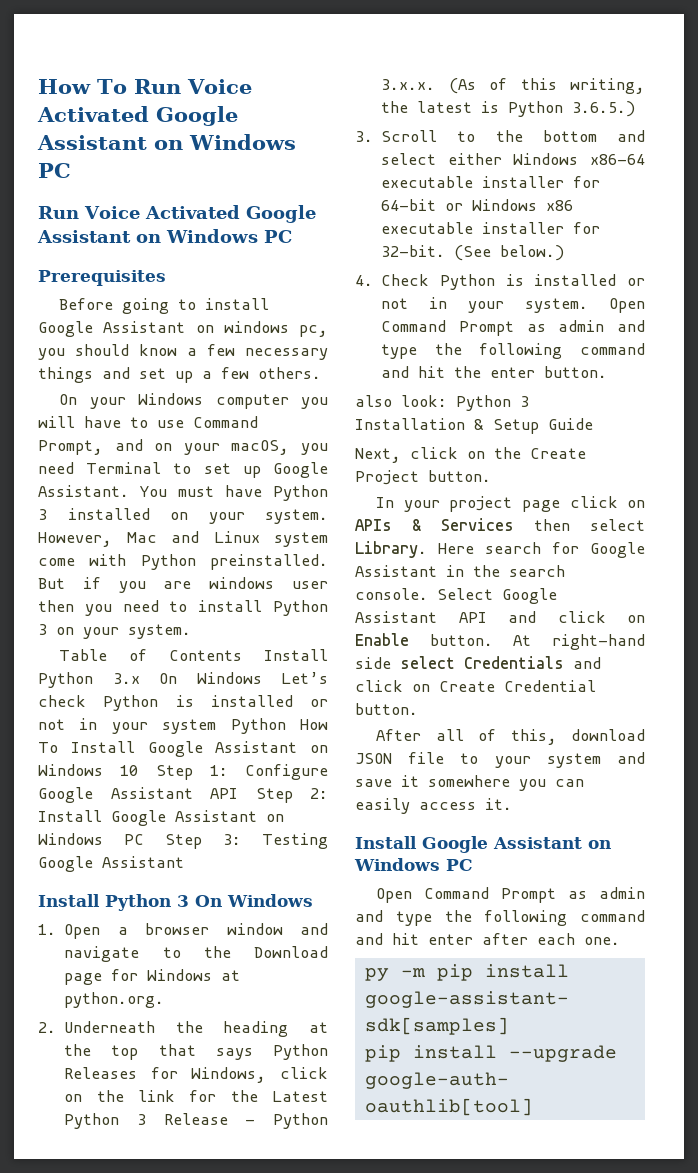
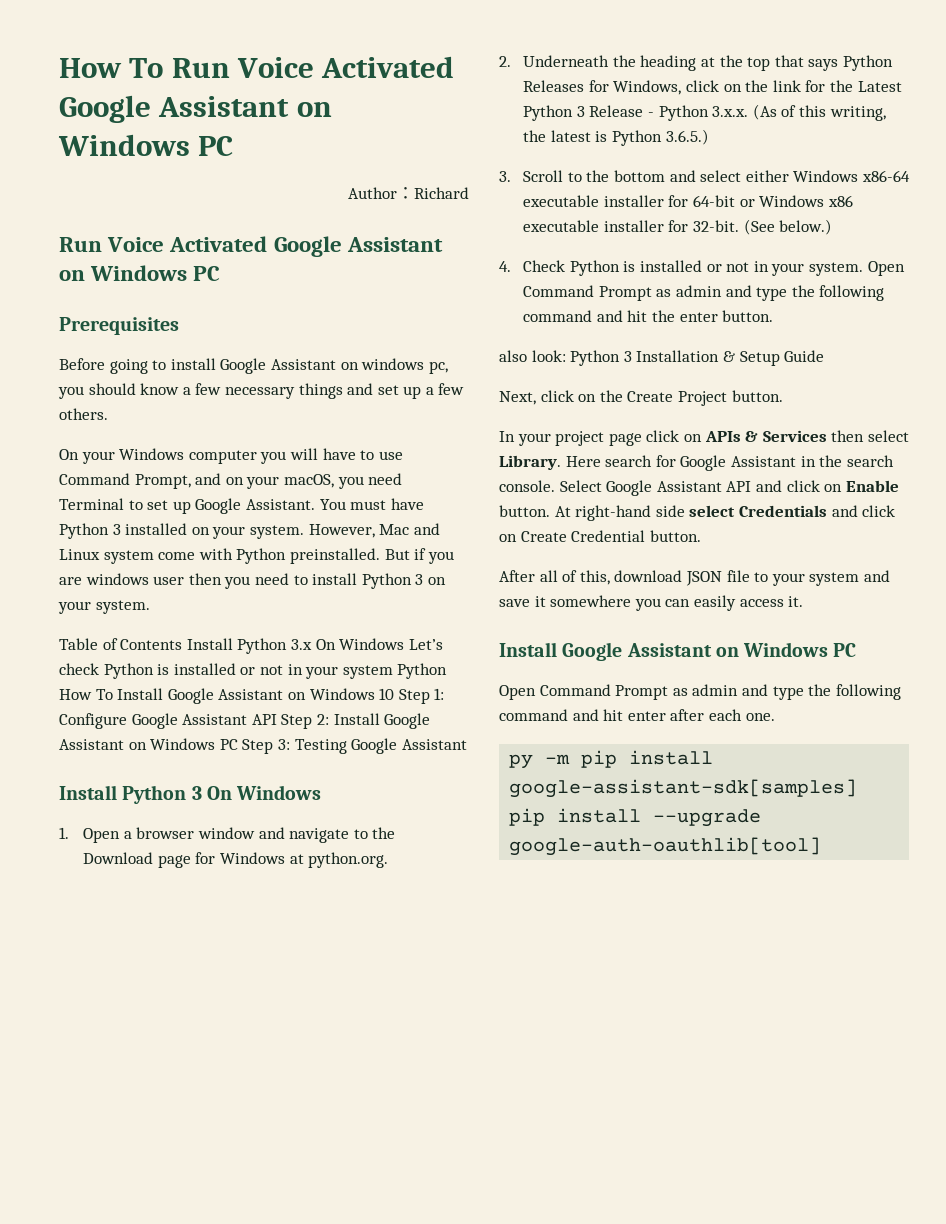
+ Author：Richard

